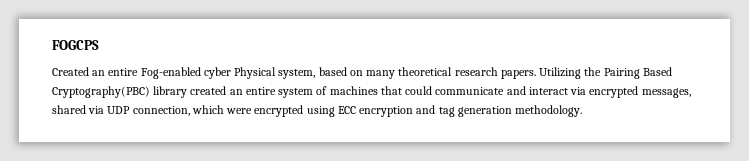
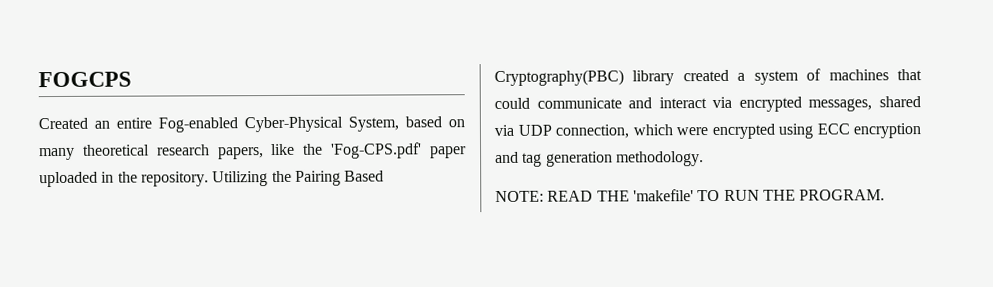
- Created an entire Fog-enabled cyber Physical system, based on many theoretical research papers.
+ Created an entire Fog-enabled Cyber-Physical System, based on many theoretical research papers, like the 'Fog-CPS.pdf' paper uploaded in the repository.
- Utilizing the Pairing Based Cryptography(PBC) library created an entire system of machines that could communicate and interact via encrypted messages, shared via UDP connection, which were encrypted using ECC encryption and tag generation methodology.
+ Utilizing the Pairing Based Cryptography(PBC) library created a system of machines that could communicate and interact via encrypted messages, shared via UDP connection, which were encrypted using ECC encryption and tag generation methodology.
+ NOTE: READ THE 'makefile' TO RUN THE PROGRAM.

